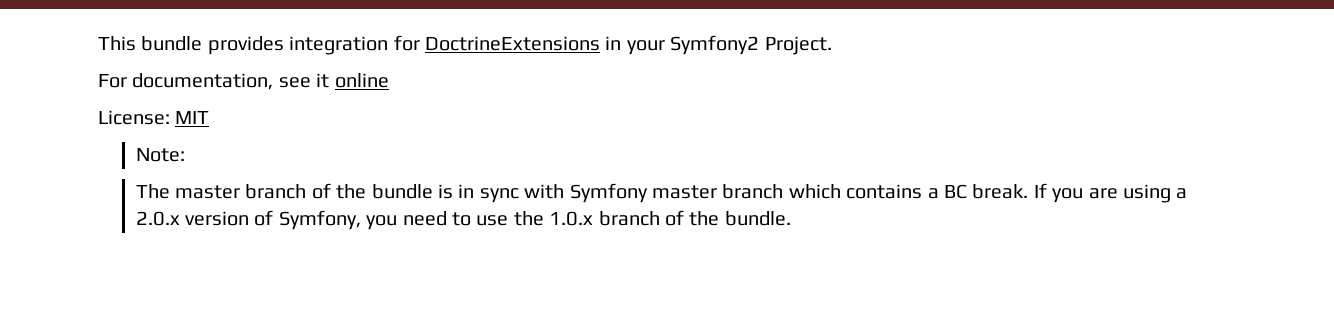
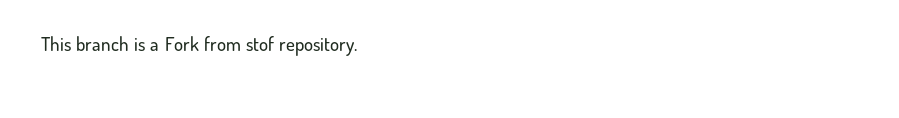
- This bundle provides integration for DoctrineExtensions in your Symfony2 Project.
- For documentation, see it online
- License: MIT
- Note:
- The master branch of the bundle is in sync with Symfony master branch which contains a BC break. If you are using a 2.0.x version of Symfony, you need to use the 1.0.x branch of the bundle.
+ This branch is a Fork from stof repository.

